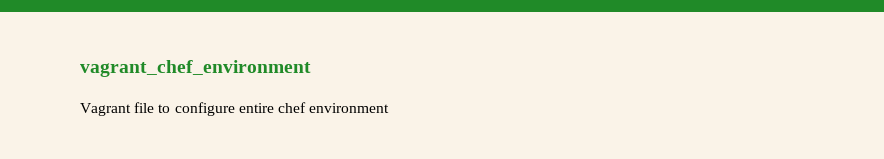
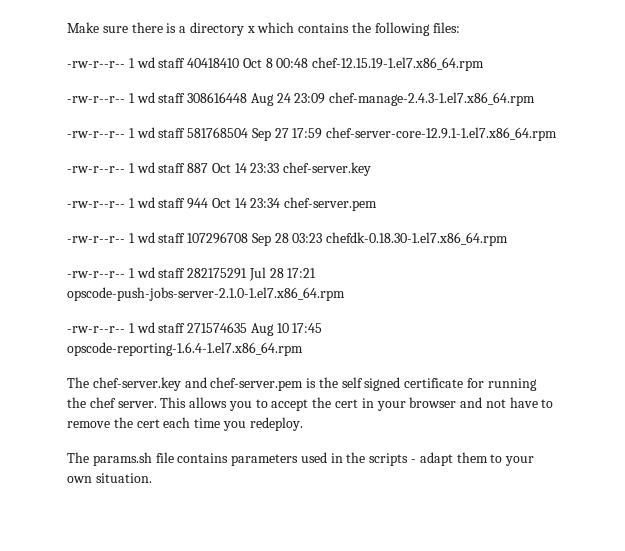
- vagrant_chef_environment
- Vagrant file to configure entire chef environment
+ Make sure there is a directory x which contains the following files:
+ -rw-r--r-- 1 wd staff 40418410 Oct 8 00:48 chef-12.15.19-1.el7.x86_64.rpm
+ -rw-r--r-- 1 wd staff 308616448 Aug 24 23:09 chef-manage-2.4.3-1.el7.x86_64.rpm
+ -rw-r--r-- 1 wd staff 581768504 Sep 27 17:59 chef-server-core-12.9.1-1.el7.x86_64.rpm
+ -rw-r--r-- 1 wd staff 887 Oct 14 23:33 chef-server.key
+ -rw-r--r-- 1 wd staff 944 Oct 14 23:34 chef-server.pem
+ -rw-r--r-- 1 wd staff 107296708 Sep 28 03:23 chefdk-0.18.30-1.el7.x86_64.rpm
+ -rw-r--r-- 1 wd staff 282175291 Jul 28 17:21 opscode-push-jobs-server-2.1.0-1.el7.x86_64.rpm
+ -rw-r--r-- 1 wd staff 271574635 Aug 10 17:45 opscode-reporting-1.6.4-1.el7.x86_64.rpm
+ The chef-server.key and chef-server.pem is the self signed certificate for running the chef server. This allows you to accept the cert in your browser and not have to remove the cert each time you redeploy.
+ The params.sh file contains parameters used in the scripts - adapt them to your own situation.

